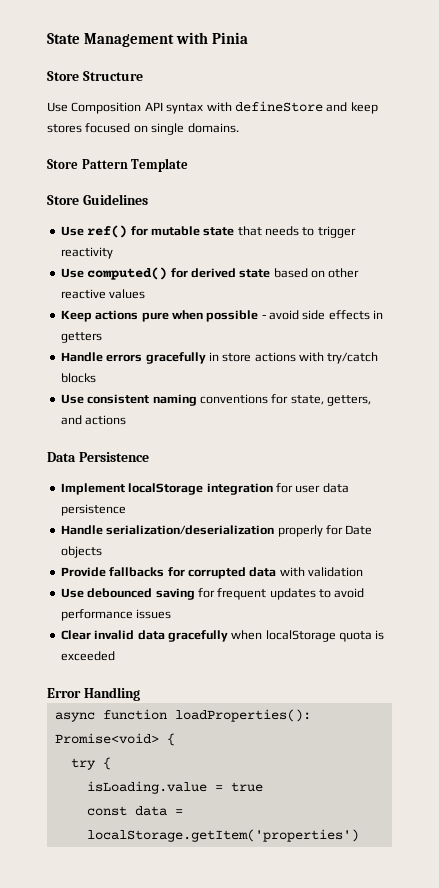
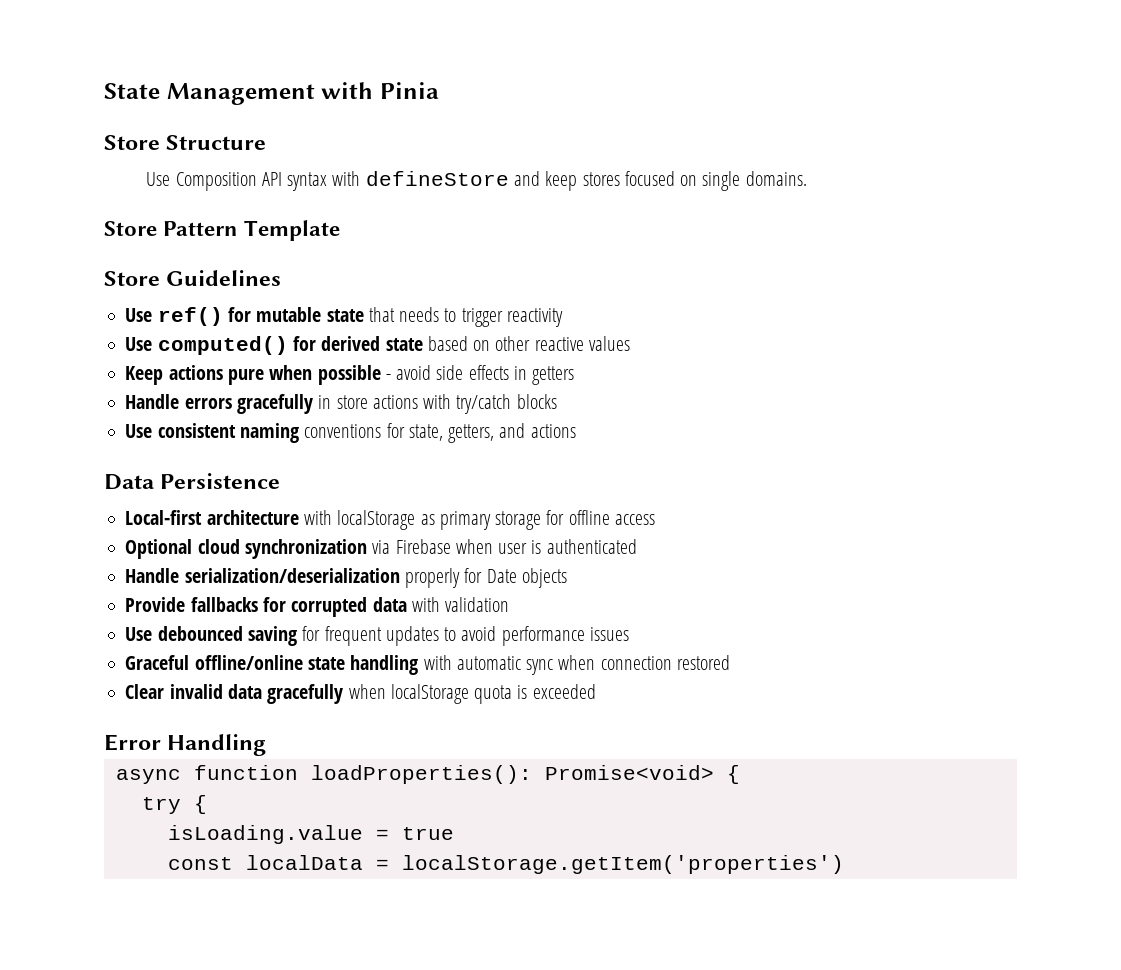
- Implement localStorage integration for user data persistence
+ Local-first architecture with localStorage as primary storage for offline access
+ Optional cloud synchronization via Firebase when user is authenticated
+ Graceful offline/online state handling with automatic sync when connection restored
- const data = localStorage.getItem('properties')
+ const localData = localStorage.getItem('properties')

